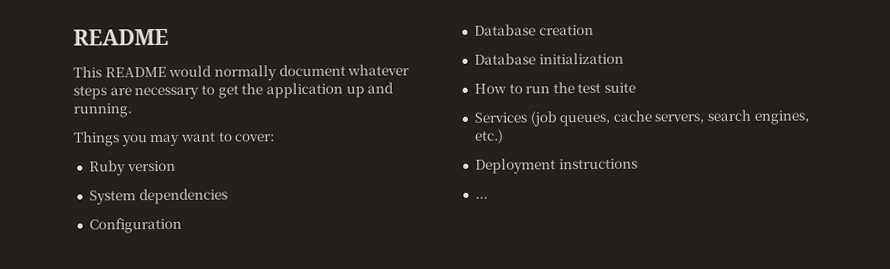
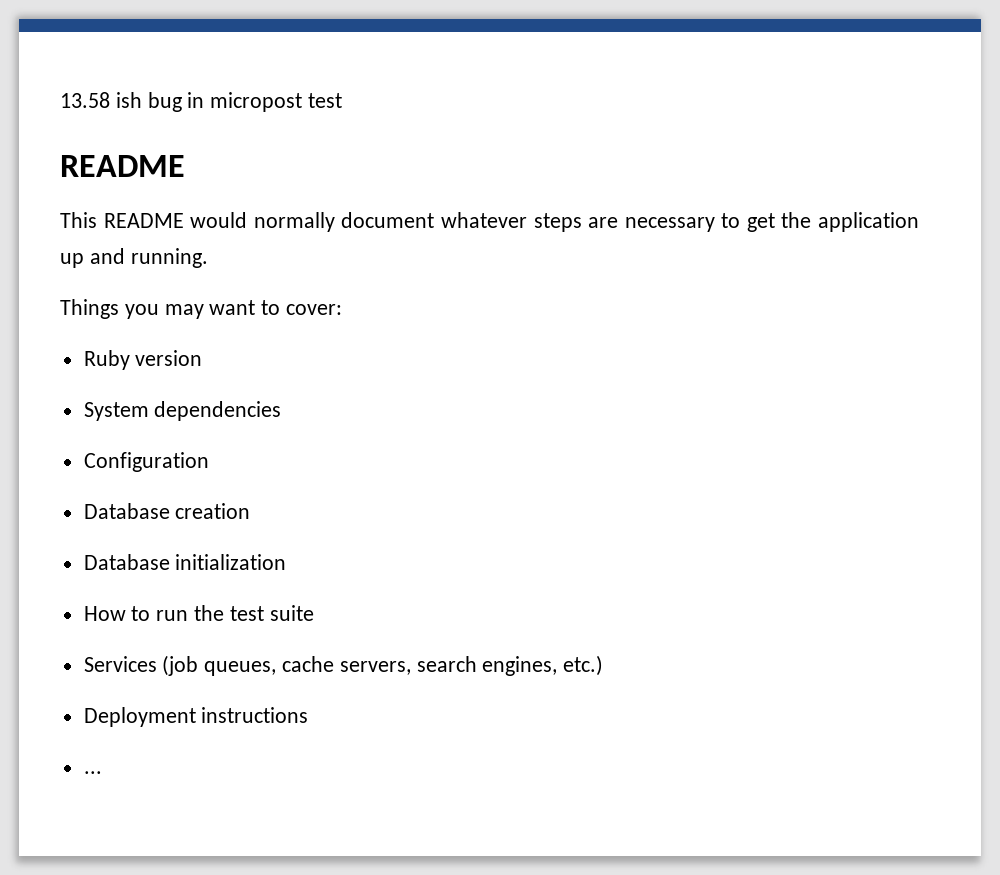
+ 13.58 ish bug in micropost test

